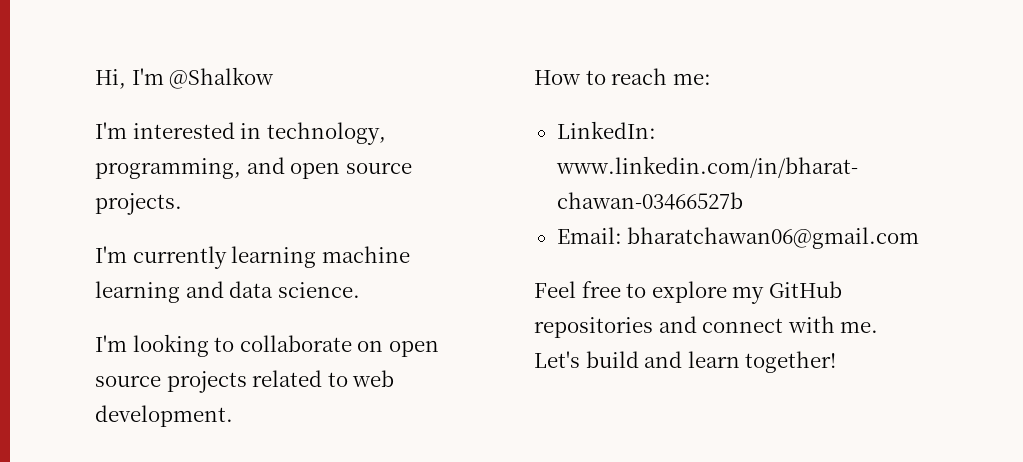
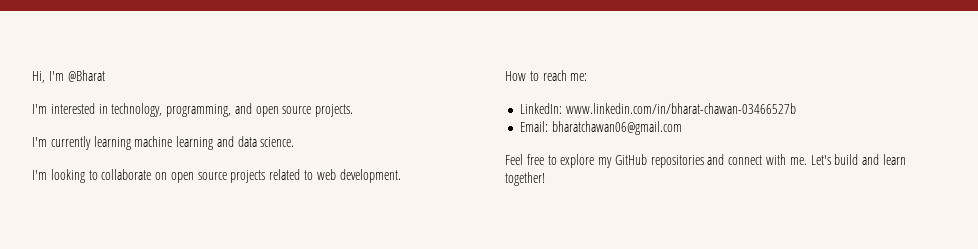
- Hi, I'm @Shalkow
+ Hi, I'm @Bharat

